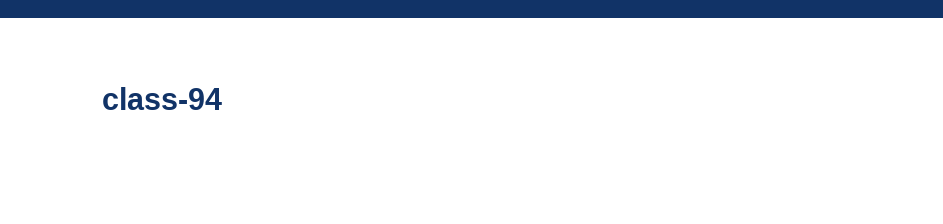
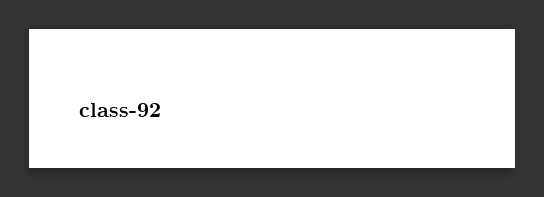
- class-94
+ class-92

